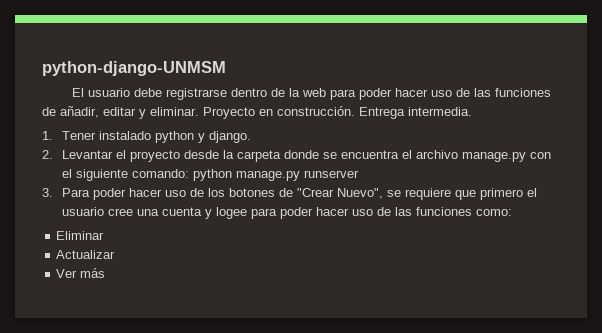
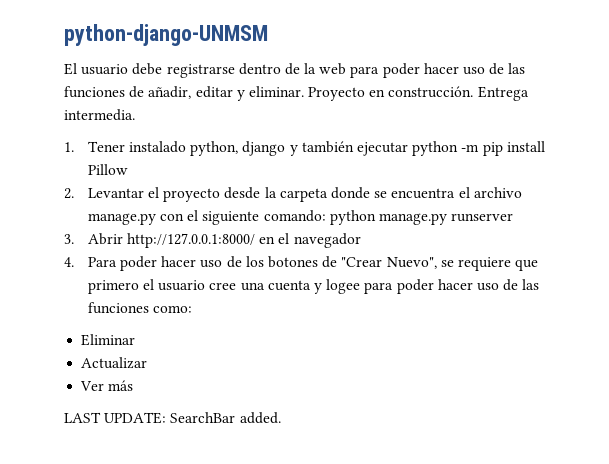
- 1. Tener instalado python y django.
+ 1. Tener instalado python, django y también ejecutar python -m pip install Pillow
- 3. Para poder hacer uso de los botones de "Crear Nuevo", se requiere que primero el usuario cree una cuenta y logee para poder hacer uso de las funciones como:
+ 3. Abrir http://127.0.0.1:8000/ en el navegador
+ 4. Para poder hacer uso de los botones de "Crear Nuevo", se requiere que primero el usuario cree una cuenta y logee para poder hacer uso de las funciones como:
+ LAST UPDATE: SearchBar added.

